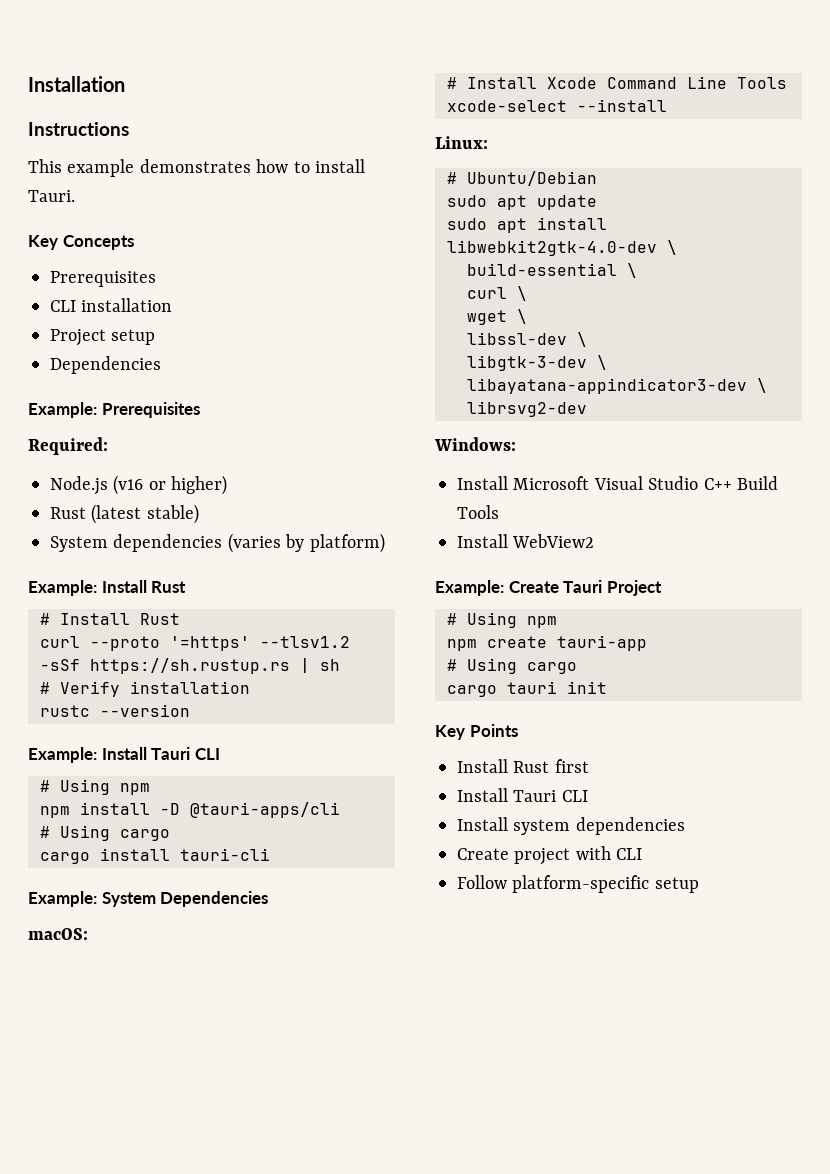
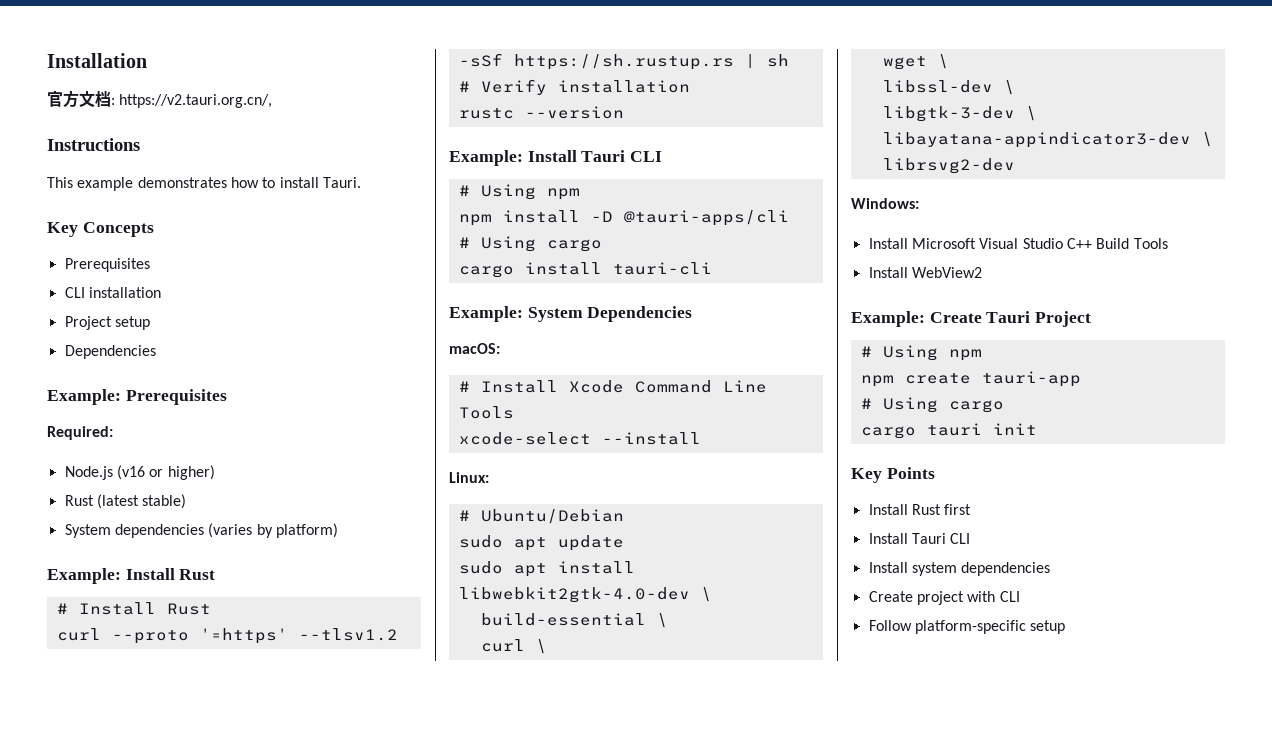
+ 官方文档: https://v2.tauri.org.cn/,

